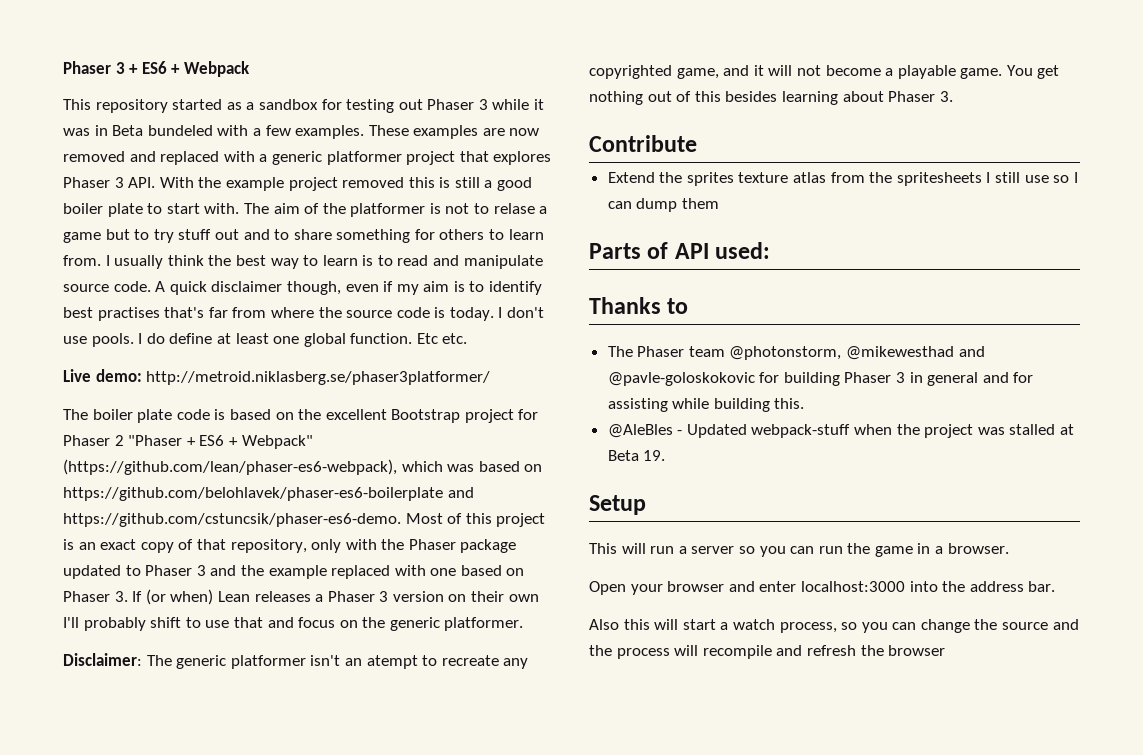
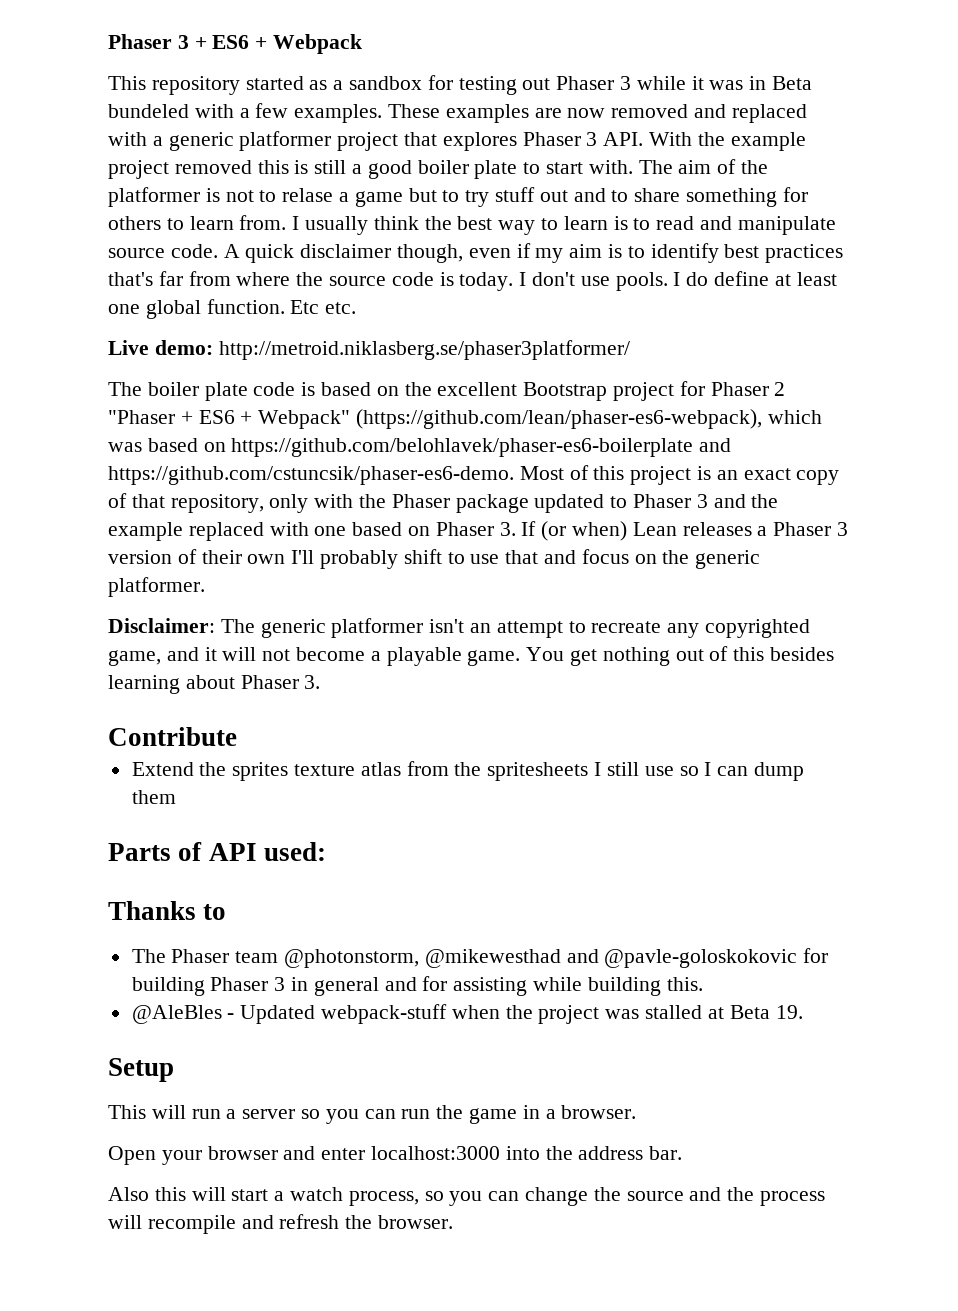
- A quick disclaimer though, even if my aim is to identify best practises that's far from where the source code is today.
+ A quick disclaimer though, even if my aim is to identify best practices that's far from where the source code is today.
- The boiler plate code is based on the excellent Bootstrap project for Phaser 2 "Phaser + ES6 + Webpack" (https://github.com/lean/phaser-es6-webpack), which was based on https://github.com/belohlavek/phaser-es6-boilerplate and https://github.com/cstuncsik/phaser-es6-demo. Most of this project is an exact copy of that repository, only with the Phaser package updated to Phaser 3 and the example replaced with one based on Phaser 3. If (or when) Lean releases a Phaser 3 version on their own I'll probably shift to use that and focus on the generic platformer.
+ The boiler plate code is based on the excellent Bootstrap project for Phaser 2 "Phaser + ES6 + Webpack" (https://github.com/lean/phaser-es6-webpack), which was based on https://github.com/belohlavek/phaser-es6-boilerplate and https://github.com/cstuncsik/phaser-es6-demo. Most of this project is an exact copy of that repository, only with the Phaser package updated to Phaser 3 and the example replaced with one based on Phaser 3. If (or when) Lean releases a Phaser 3 version of their own I'll probably shift to use that and focus on the generic platformer.
- Disclaimer: The generic platformer isn't an atempt to recreate any copyrighted game, and it will not become a playable game.
+ Disclaimer: The generic platformer isn't an attempt to recreate any copyrighted game, and it will not become a playable game.
- Also this will start a watch process, so you can change the source and the process will recompile and refresh the browser
+ Also this will start a watch process, so you can change the source and the process will recompile and refresh the browser.

